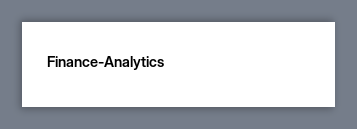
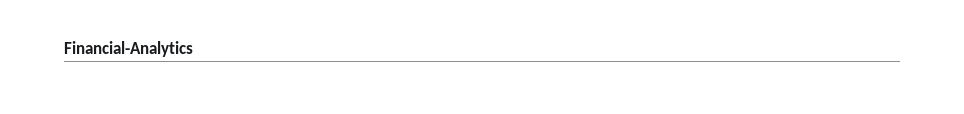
- Finance-Analytics
+ Financial-Analytics

